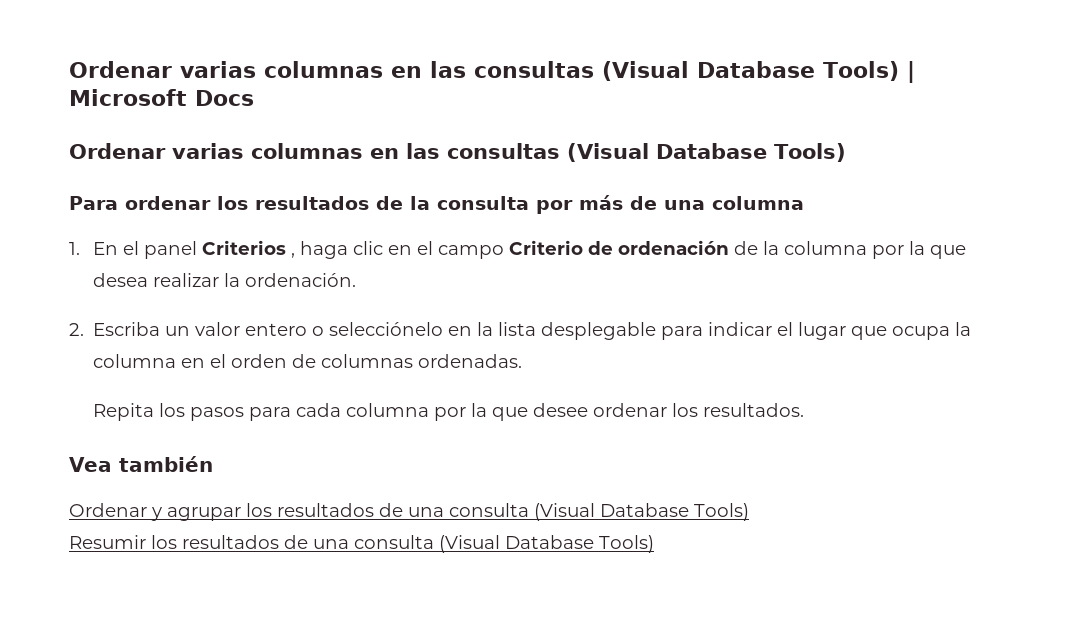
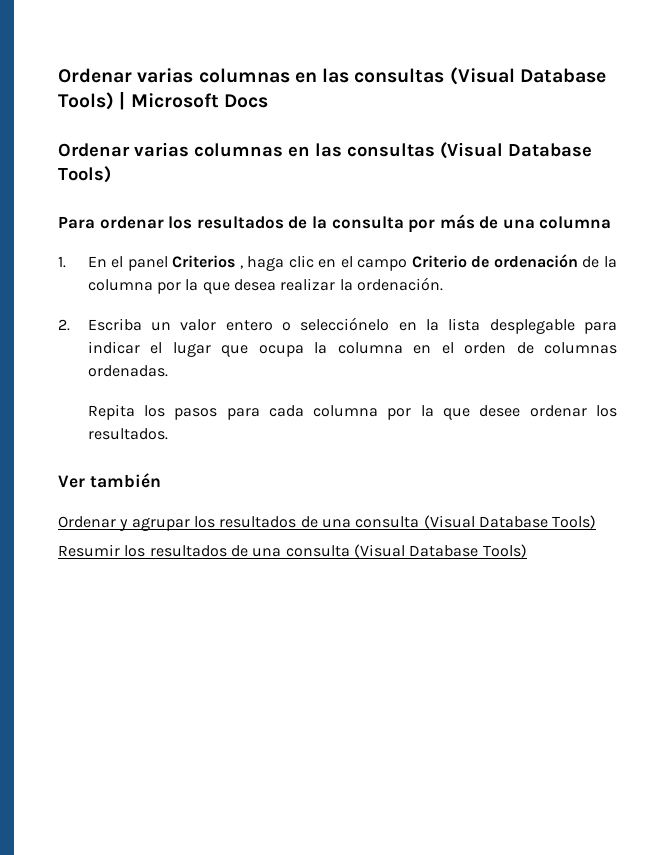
- Vea también
+ Ver también

